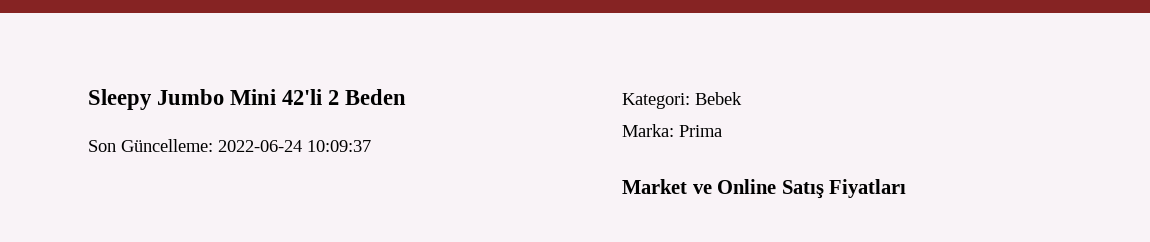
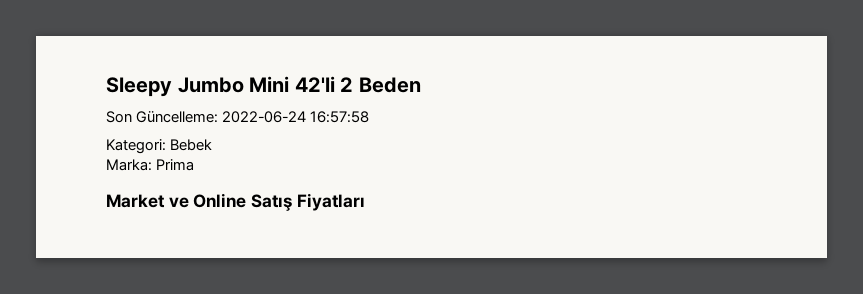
- Son Güncelleme: 2022-06-24 10:09:37
+ Son Güncelleme: 2022-06-24 16:57:58

